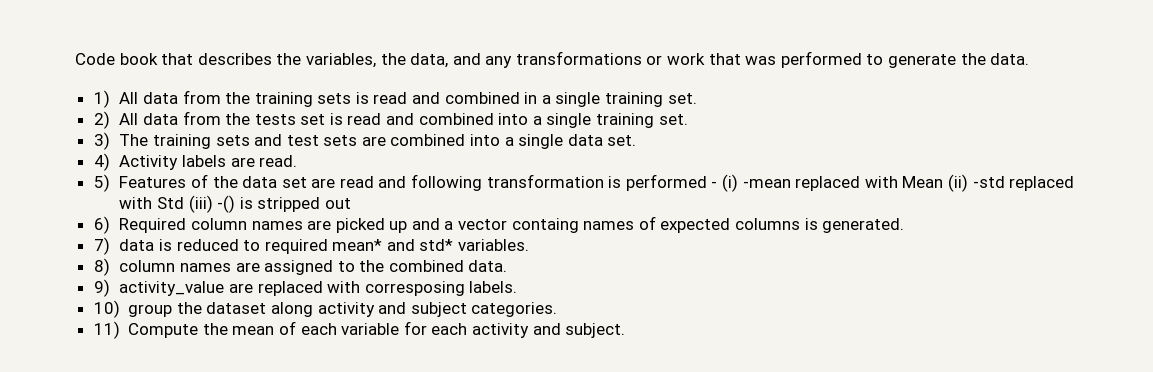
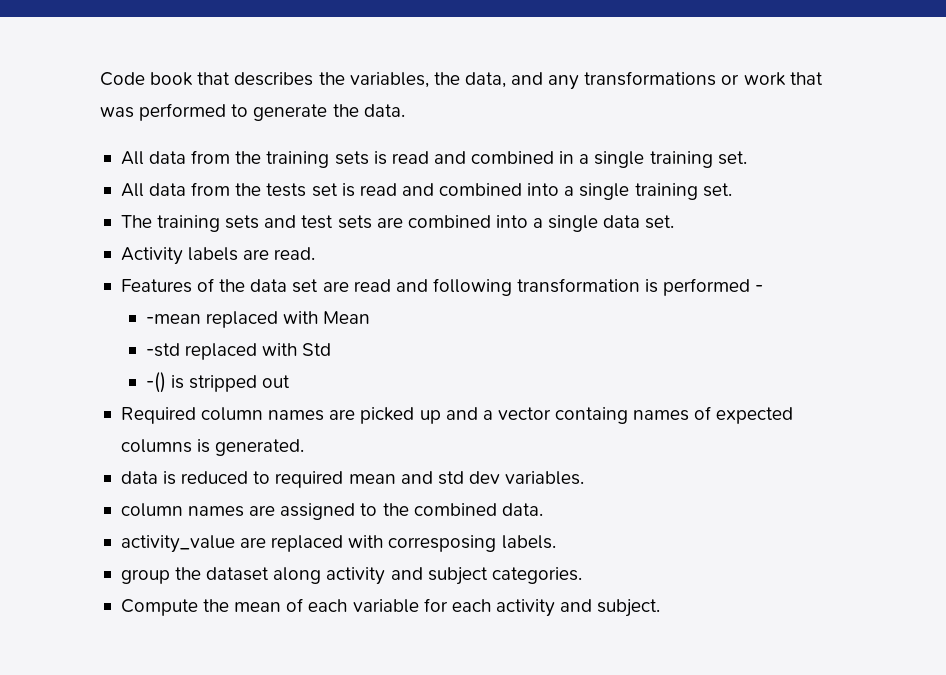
- 1) All data from the training sets is read and combined in a single training set.
+ All data from the training sets is read and combined in a single training set.
- 2) All data from the tests set is read and combined into a single training set.
+ All data from the tests set is read and combined into a single training set.
- 3) The training sets and test sets are combined into a single data set.
+ The training sets and test sets are combined into a single data set.
- 4) Activity labels are read.
+ Activity labels are read.
- 5) Features of the data set are read and following transformation is performed - (i) -mean replaced with Mean (ii) -std replaced with Std (iii) -() is stripped out
+ Features of the data set are read and following transformation is performed -
+ -mean replaced with Mean
+ -std replaced with Std
+ -() is stripped out
- 6) Required column names are picked up and a vector containg names of expected columns is generated.
+ Required column names are picked up and a vector containg names of expected columns is generated.
- 7) data is reduced to required mean* and std* variables.
+ data is reduced to required mean and std dev variables.
- 8) column names are assigned to the combined data.
+ column names are assigned to the combined data.
- 9) activity_value are replaced with corresposing labels.
+ activity_value are replaced with corresposing labels.
- 10) group the dataset along activity and subject categories.
+ group the dataset along activity and subject categories.
- 11) Compute the mean of each variable for each activity and subject.
+ Compute the mean of each variable for each activity and subject.

